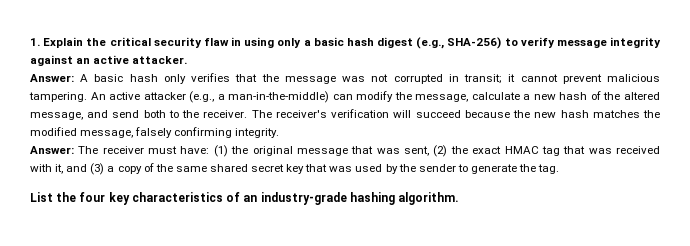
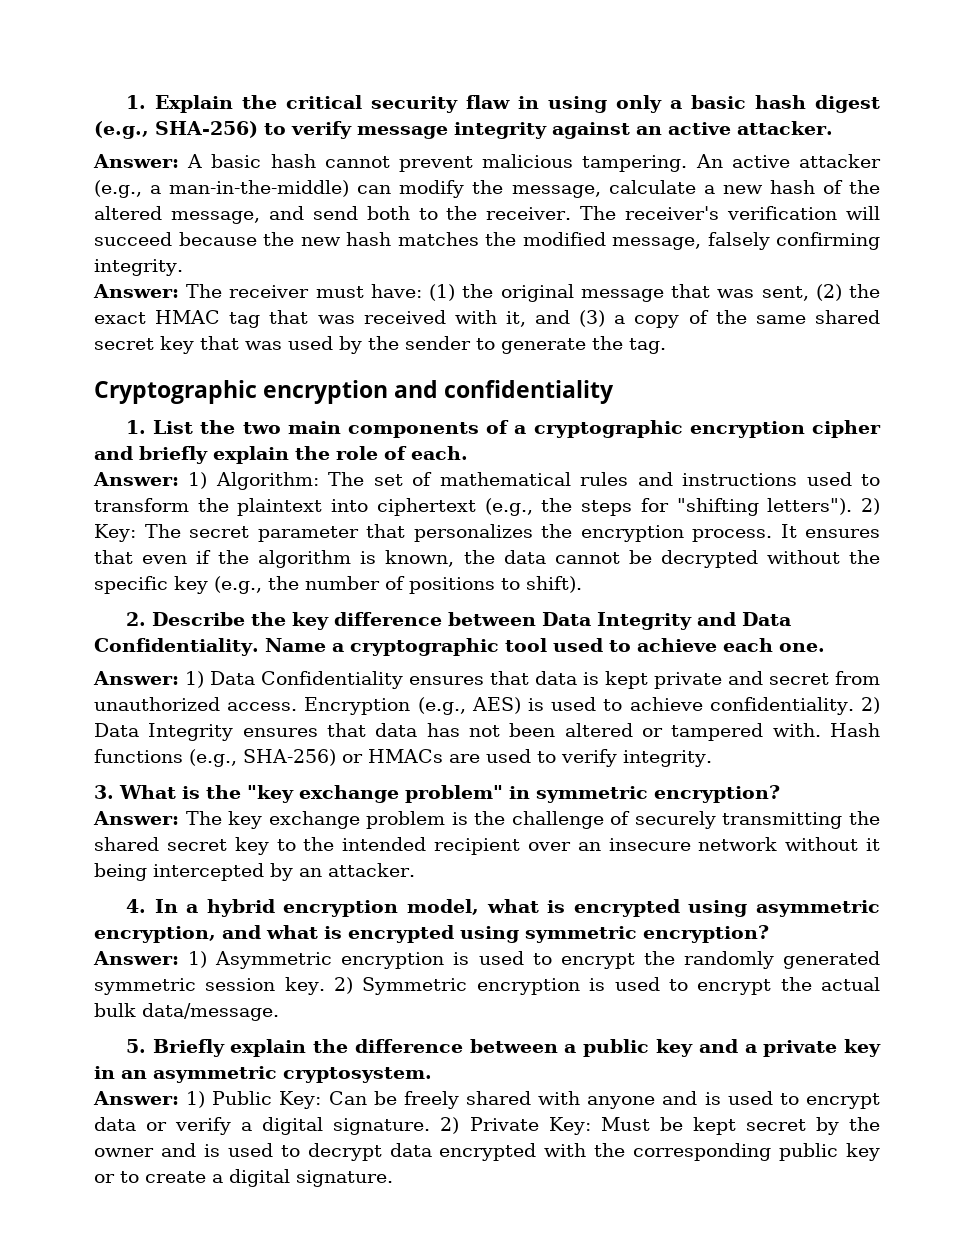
- Answer: A basic hash only verifies that the message was not corrupted in transit; it cannot prevent malicious tampering.
+ Answer: A basic hash cannot prevent malicious tampering.
- List the four key characteristics of an industry-grade hashing algorithm.
+ Cryptographic encryption and confidentiality
+ 1. List the two main components of a cryptographic encryption cipher and briefly explain the role of each.
+ Answer: 1) Algorithm: The set of mathematical rules and instructions used to transform the plaintext into ciphertext (e.g., the steps for "shifting letters"). 2) Key: The secret parameter that personalizes the encryption process. It ensures that even if the algorithm is known, the data cannot be decrypted without the specific key (e.g., the number of positions to shift).
+ 2. Describe the key difference between Data Integrity and Data Confidentiality. Name a cryptographic tool used to achieve each one.
+ Answer: 1) Data Confidentiality ensures that data is kept private and secret from unauthorized access. Encryption (e.g., AES) is used to achieve confidentiality. 2) Data Integrity ensures that data has not been altered or tampered with. Hash functions (e.g., SHA-256) or HMACs are used to verify integrity.
+ 3. What is the "key exchange problem" in symmetric encryption?
+ Answer: The key exchange problem is the challenge of securely transmitting the shared secret key to the intended recipient over an insecure network without it being intercepted by an attacker.
+ 4. In a hybrid encryption model, what is encrypted using asymmetric encryption, and what is encrypted using symmetric encryption?
+ Answer: 1) Asymmetric encryption is used to encrypt the randomly generated symmetric session key. 2) Symmetric encryption is used to encrypt the actual bulk data/message.
+ 5. Briefly explain the difference between a public key and a private key in an asymmetric cryptosystem.
+ Answer: 1) Public Key: Can be freely shared with anyone and is used to encrypt data or verify a digital signature. 2) Private Key: Must be kept secret by the owner and is used to decrypt data encrypted with the corresponding public key or to create a digital signature.

